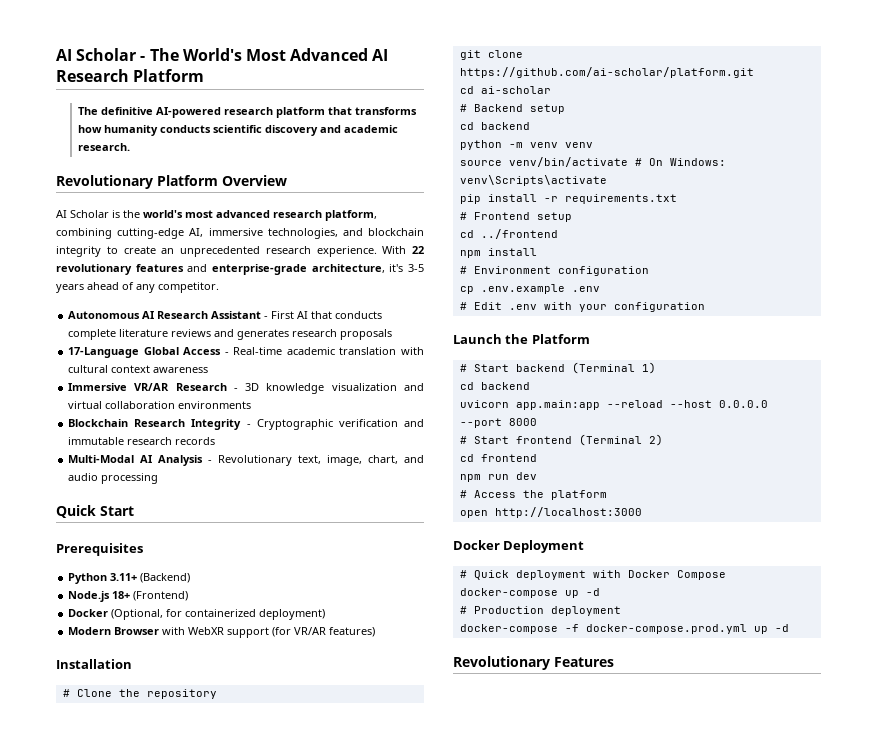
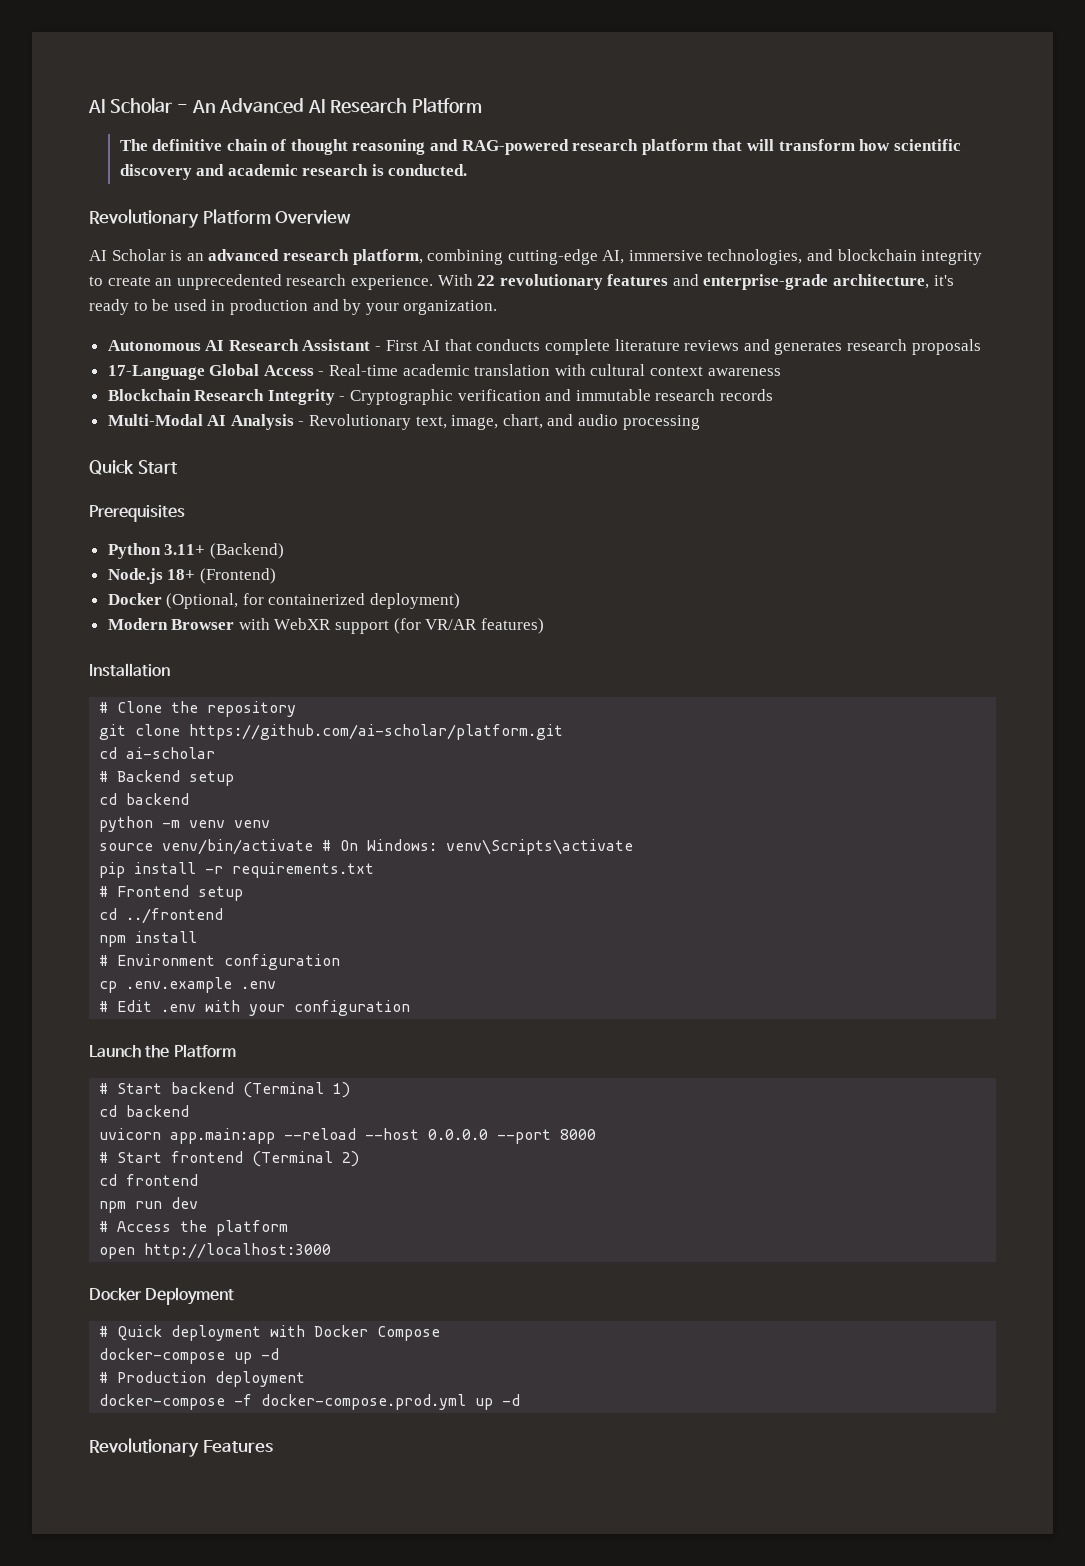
- AI Scholar - The World's Most Advanced AI Research Platform
+ AI Scholar - An Advanced AI Research Platform
- The definitive AI-powered research platform that transforms how humanity conducts scientific discovery and academic research.
+ The definitive chain of thought reasoning and RAG-powered research platform that will transform how scientific discovery and academic research is conducted.
- AI Scholar is the world's most advanced research platform, combining cutting-edge AI, immersive technologies, and blockchain integrity to create an unprecedented research experience.
+ AI Scholar is an advanced research platform, combining cutting-edge AI, immersive technologies, and blockchain integrity to create an unprecedented research experience.
- With 22 revolutionary features and enterprise-grade architecture, it's 3-5 years ahead of any competitor.
+ With 22 revolutionary features and enterprise-grade architecture, it's ready to be used in production and by your organization.
- Immersive VR/AR Research - 3D knowledge visualization and virtual collaboration environments

